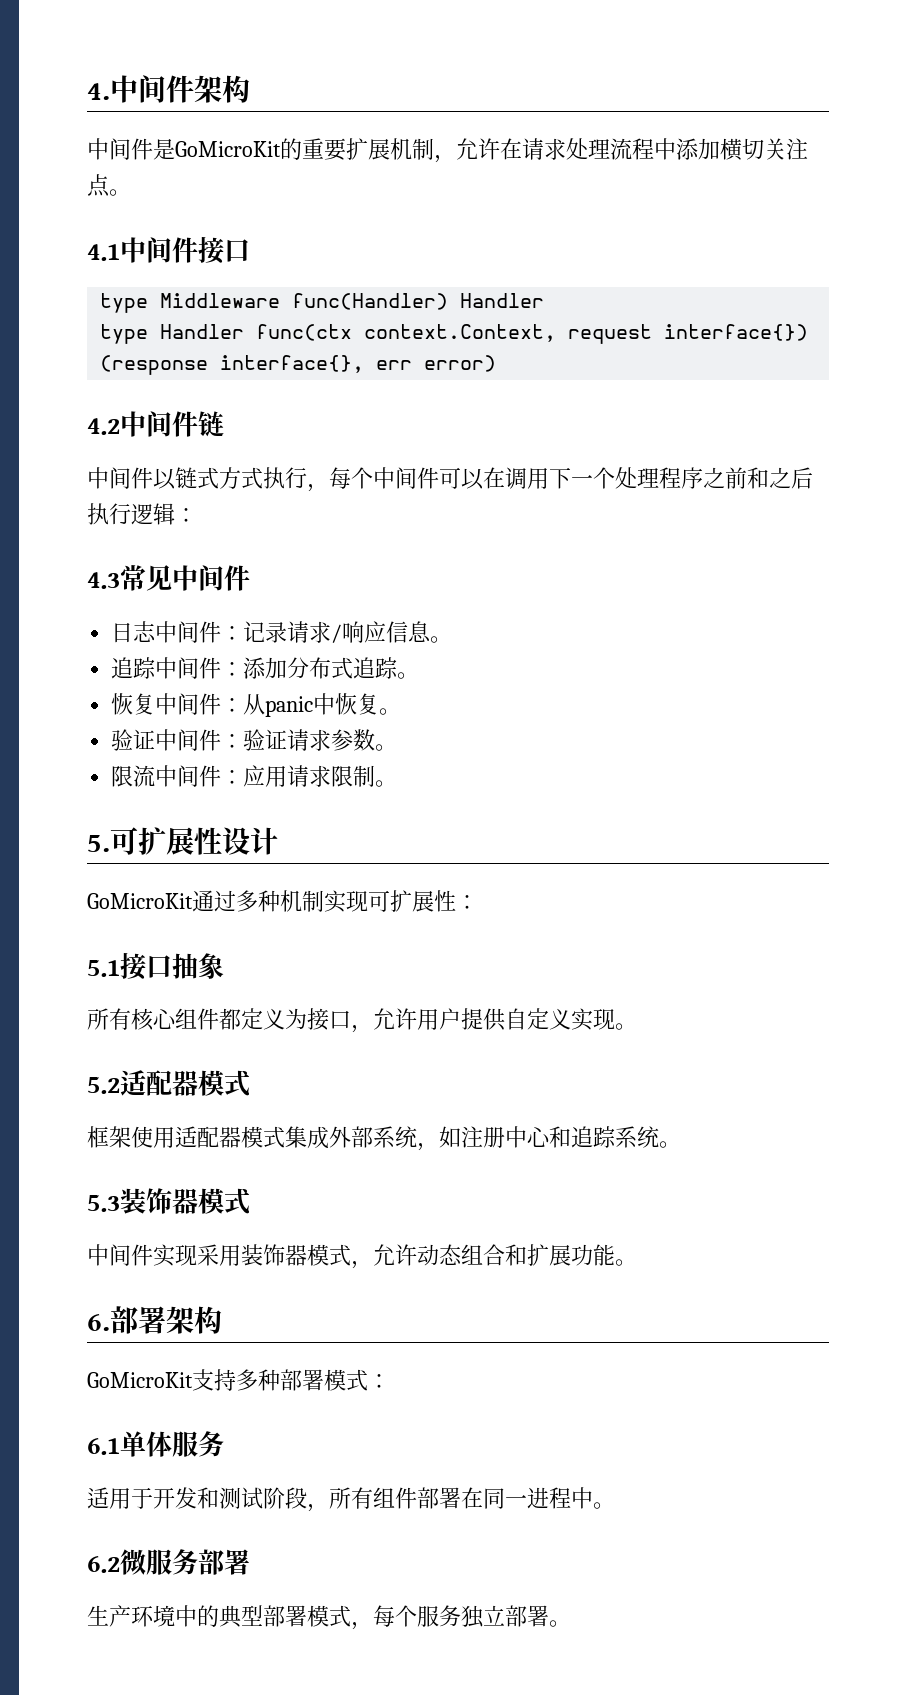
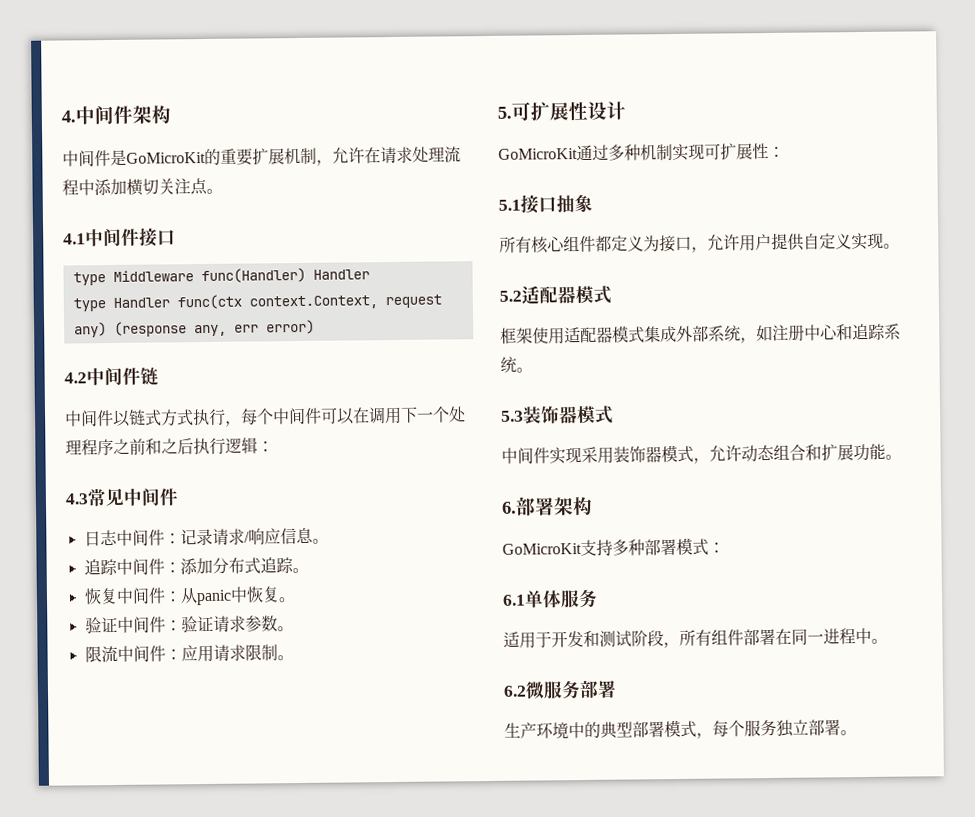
- type Handler func(ctx context.Context, request interface{}) (response interface{}, err error)
+ type Handler func(ctx context.Context, request any) (response any, err error)

